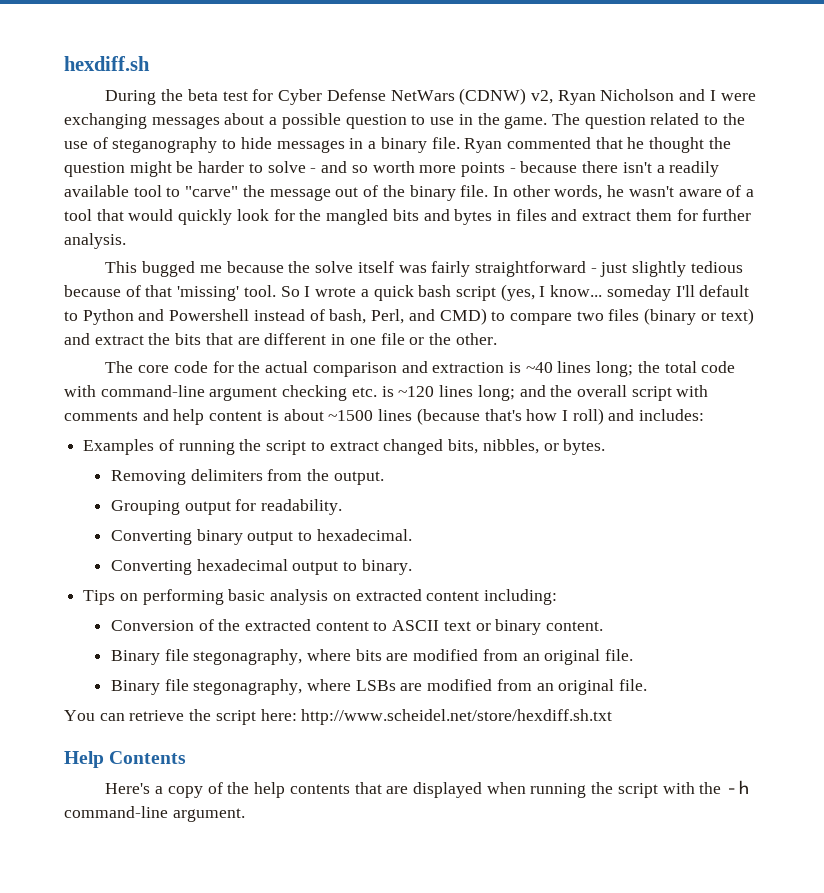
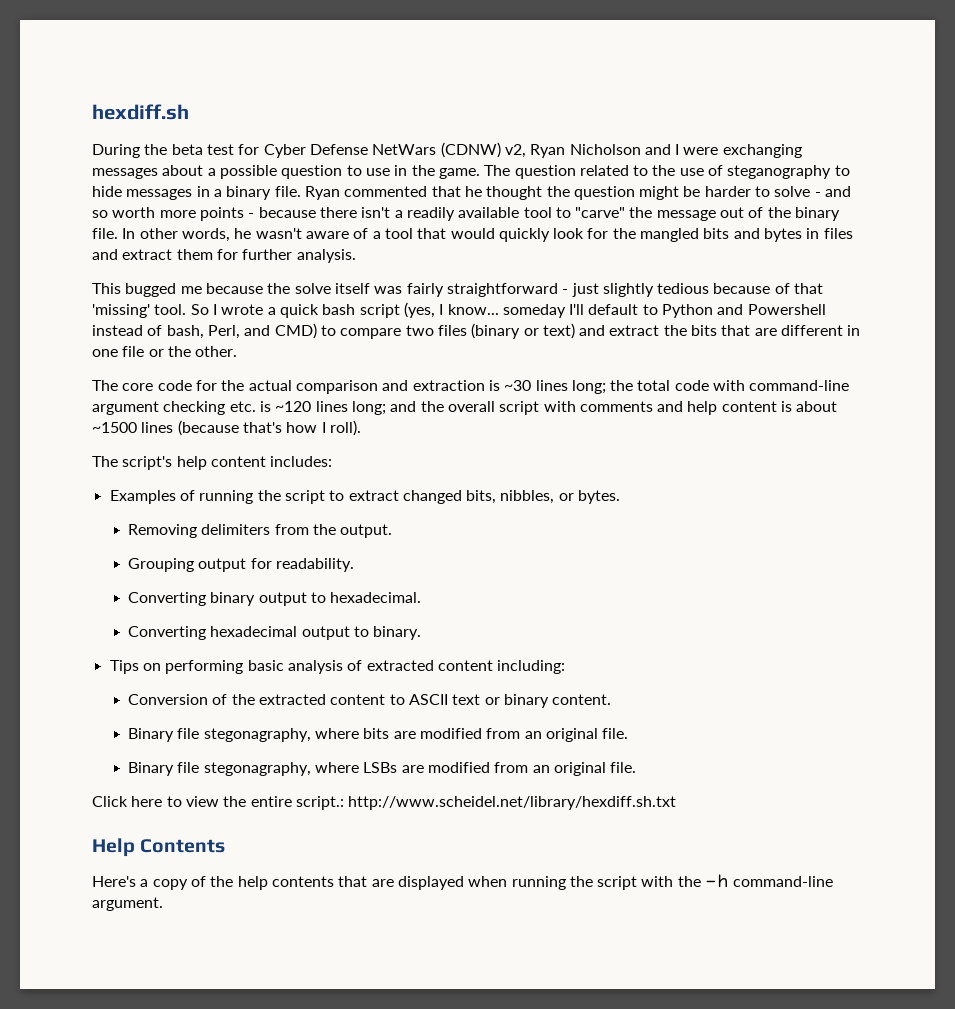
- The core code for the actual comparison and extraction is ~40 lines long; the total code with command-line argument checking etc. is ~120 lines long; and the overall script with comments and help content is about ~1500 lines (because that's how I roll) and includes:
+ The core code for the actual comparison and extraction is ~30 lines long; the total code with command-line argument checking etc. is ~120 lines long; and the overall script with comments and help content is about ~1500 lines (because that's how I roll).
+ The script's help content includes:
- Tips on performing basic analysis on extracted content including:
+ Tips on performing basic analysis of extracted content including:
- You can retrieve the script here: http://www.scheidel.net/store/hexdiff.sh.txt
+ Click here to view the entire script.: http://www.scheidel.net/library/hexdiff.sh.txt

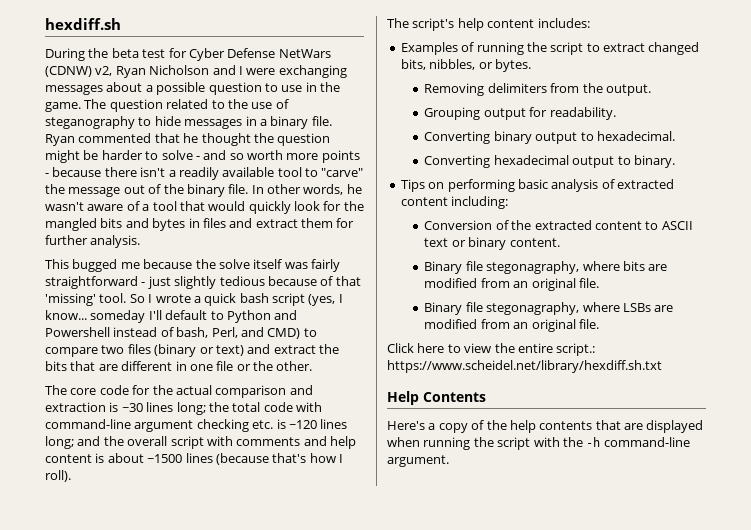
- Click here to view the entire script.: http://www.scheidel.net/library/hexdiff.sh.txt
+ Click here to view the entire script.: https://www.scheidel.net/library/hexdiff.sh.txt

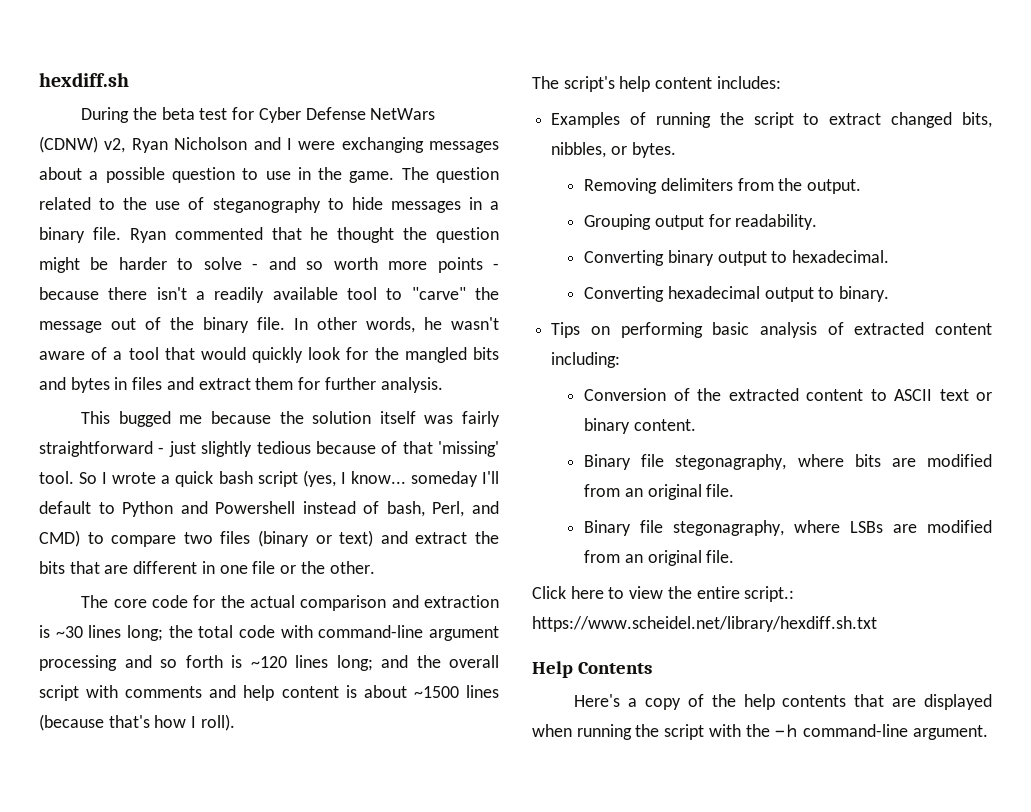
- This bugged me because the solve itself was fairly straightforward - just slightly tedious because of that 'missing' tool.
+ This bugged me because the solution itself was fairly straightforward - just slightly tedious because of that 'missing' tool.
- The core code for the actual comparison and extraction is ~30 lines long; the total code with command-line argument checking etc. is ~120 lines long; and the overall script with comments and help content is about ~1500 lines (because that's how I roll).
+ The core code for the actual comparison and extraction is ~30 lines long; the total code with command-line argument processing and so forth is ~120 lines long; and the overall script with comments and help content is about ~1500 lines (because that's how I roll).

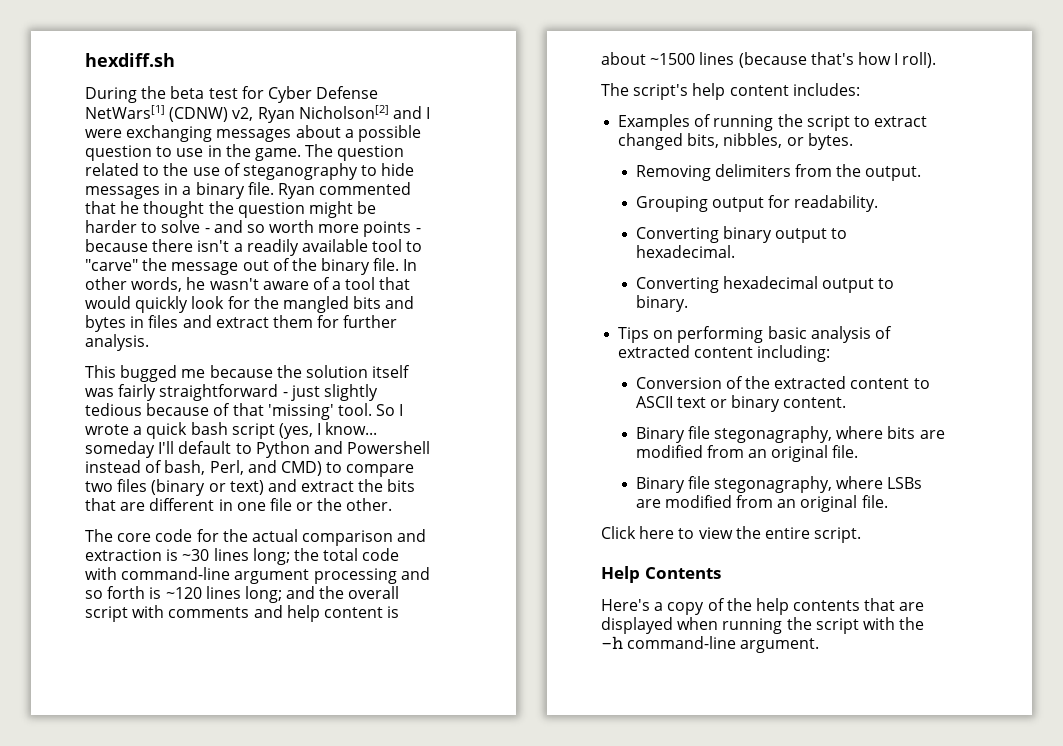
- During the beta test for Cyber Defense NetWars (CDNW) v2, Ryan Nicholson and I were exchanging messages about a possible question to use in the game.
+ During the beta test for Cyber Defense NetWars[1] (CDNW) v2, Ryan Nicholson[2] and I were exchanging messages about a possible question to use in the game.
- Click here to view the entire script.: https://www.scheidel.net/library/hexdiff.sh.txt
+ Click here to view the entire script.

